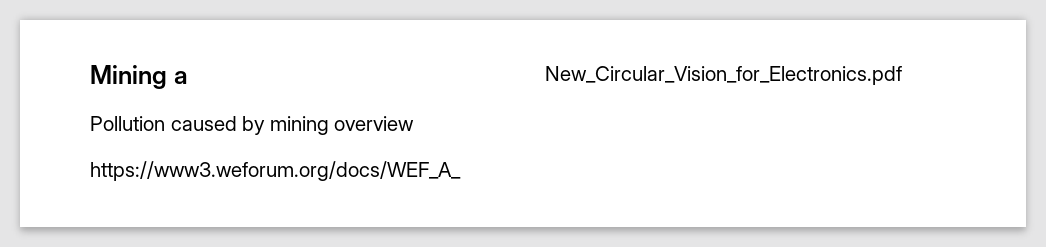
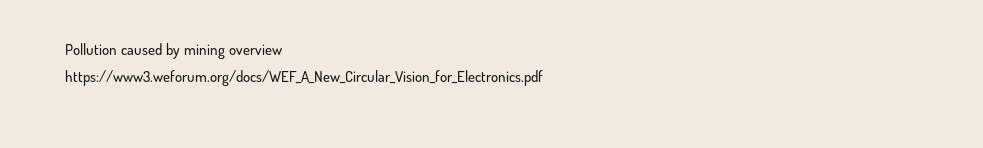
- Mining a

